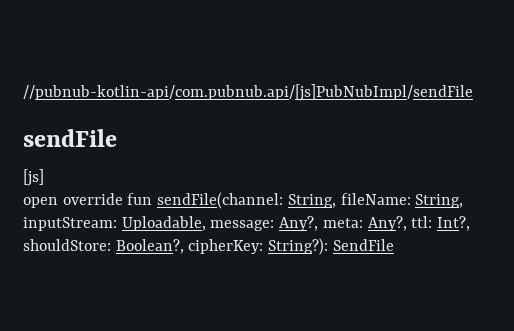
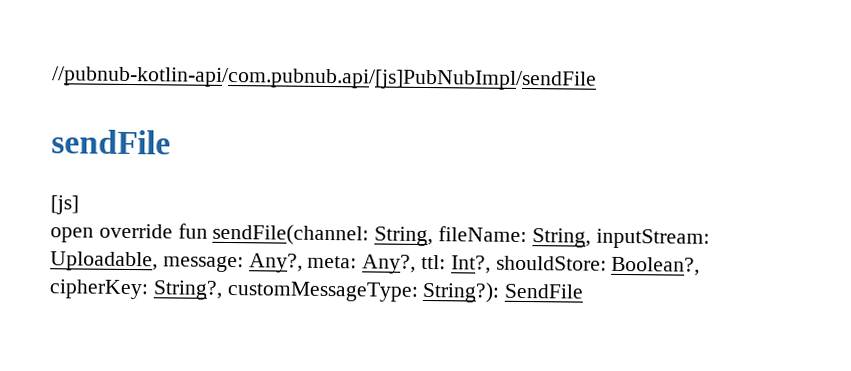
- open override fun sendFile(channel: String, fileName: String, inputStream: Uploadable, message: Any?, meta: Any?, ttl: Int?, shouldStore: Boolean?, cipherKey: String?): SendFile
+ open override fun sendFile(channel: String, fileName: String, inputStream: Uploadable, message: Any?, meta: Any?, ttl: Int?, shouldStore: Boolean?, cipherKey: String?, customMessageType: String?): SendFile

